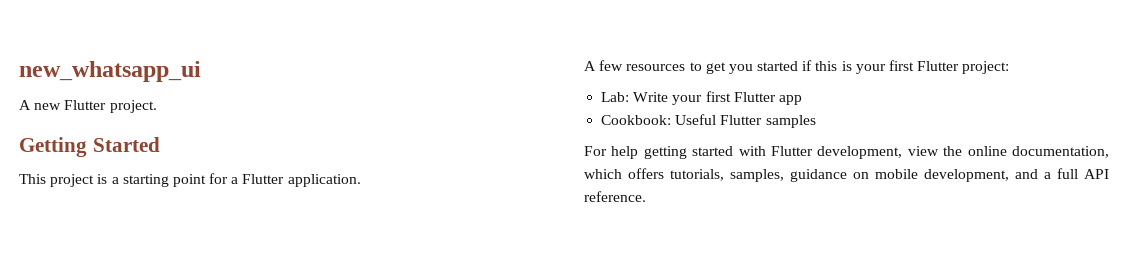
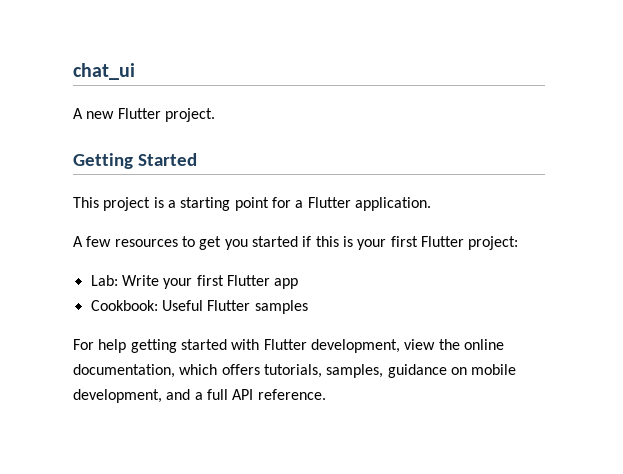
- new_whatsapp_ui
+ chat_ui

